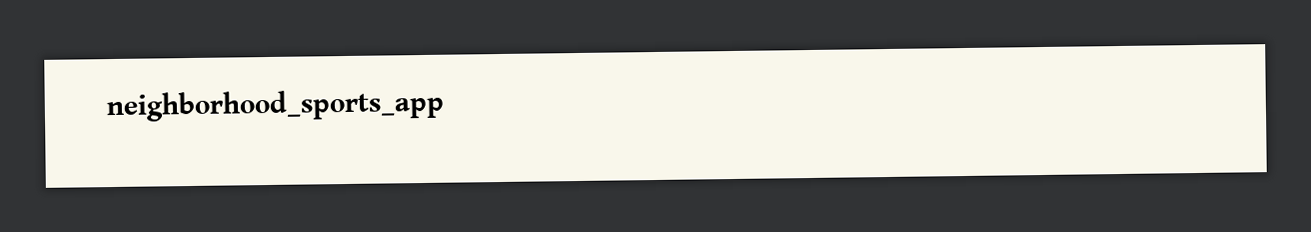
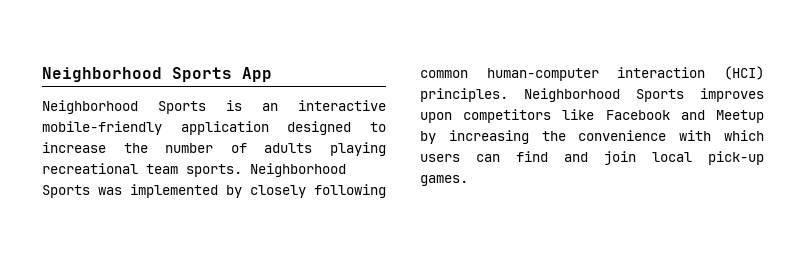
- neighborhood_sports_app
+ Neighborhood Sports App
+ Neighborhood Sports is an interactive mobile-friendly application designed to increase the number of adults playing recreational team sports. Neighborhood Sports was implemented by closely following common human-computer interaction (HCI) principles. Neighborhood Sports improves upon competitors like Facebook and Meetup by increasing the convenience with which users can find and join local pick-up games.

